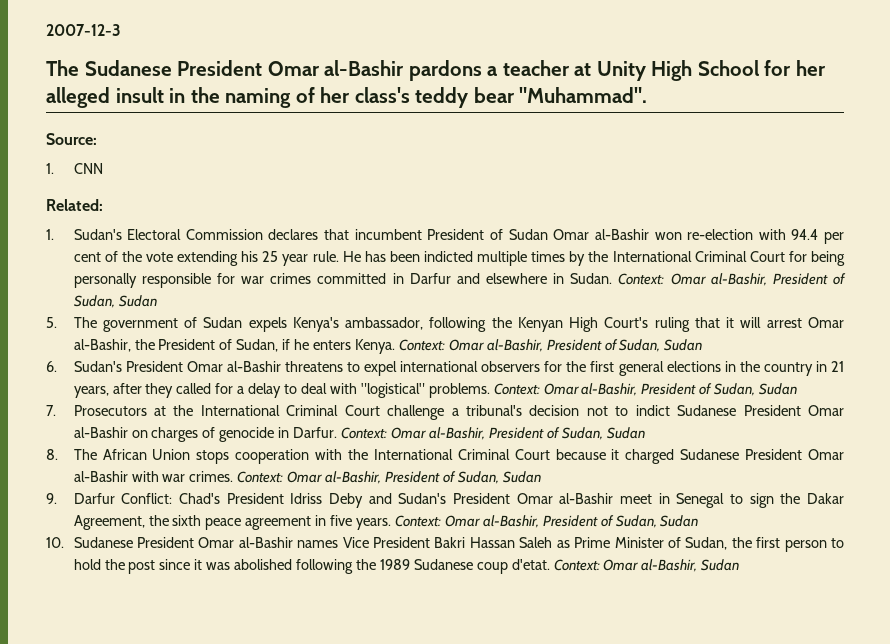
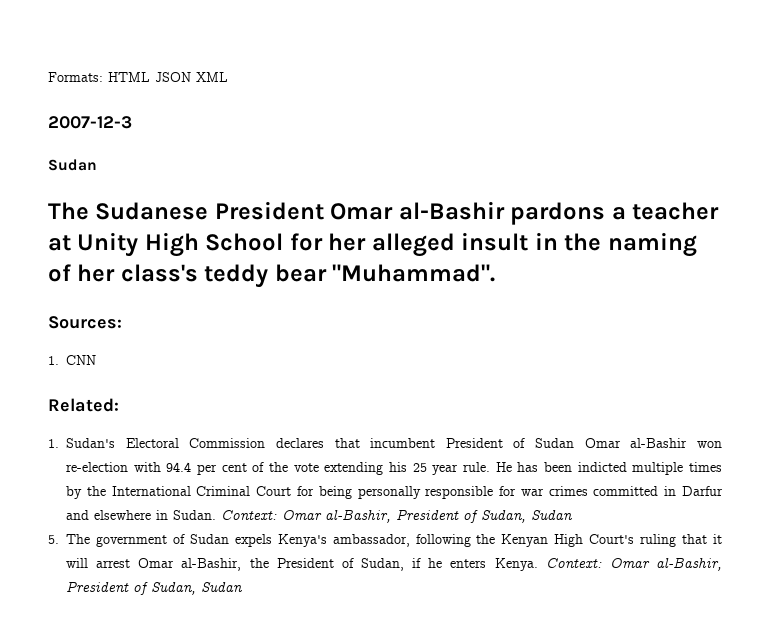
+ Formats: HTML JSON XML
  2007-12-3
+ Sudan
- Source:
+ Sources:
- 6. Sudan's President Omar al-Bashir threatens to expel international observers for the first general elections in the country in 21 years, after they called for a delay to deal with "logistical" problems. Context: Omar al-Bashir, President of Sudan, Sudan
- 7. Prosecutors at the International Criminal Court challenge a tribunal's decision not to indict Sudanese President Omar al-Bashir on charges of genocide in Darfur. Context: Omar al-Bashir, President of Sudan, Sudan
- 8. The African Union stops cooperation with the International Criminal Court because it charged Sudanese President Omar al-Bashir with war crimes. Context: Omar al-Bashir, President of Sudan, Sudan
- 9. Darfur Conflict: Chad's President Idriss Deby and Sudan's President Omar al-Bashir meet in Senegal to sign the Dakar Agreement, the sixth peace agreement in five years. Context: Omar al-Bashir, President of Sudan, Sudan
- 10. Sudanese President Omar al-Bashir names Vice President Bakri Hassan Saleh as Prime Minister of Sudan, the first person to hold the post since it was abolished following the 1989 Sudanese coup d'etat. Context: Omar al-Bashir, Sudan

